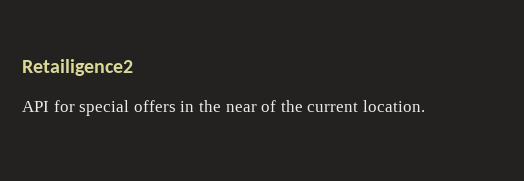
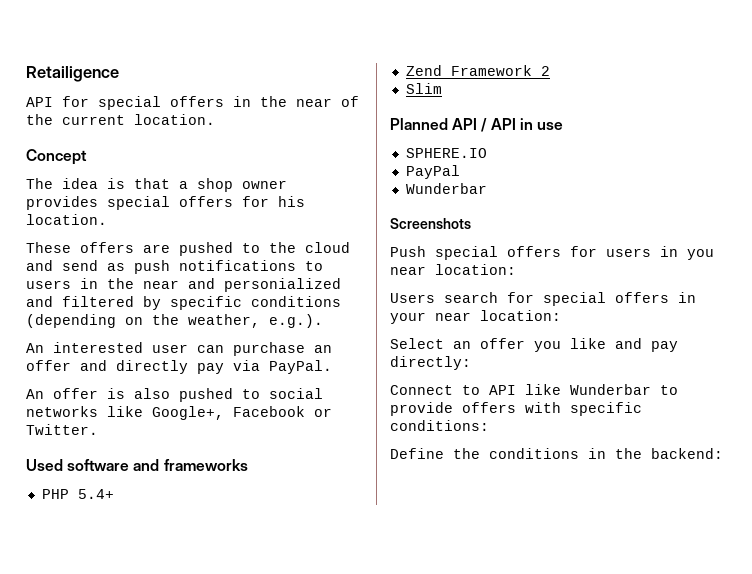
- Retailigence2
+ Retailigence
+ Concept
+ The idea is that a shop owner provides special offers for his location.
+ These offers are pushed to the cloud and send as push notifications to users in the near and personialized and filtered by specific conditions (depending on the weather, e.g.).
+ An interested user can purchase an offer and directly pay via PayPal.
+ An offer is also pushed to social networks like Google+, Facebook or Twitter.
+ Used software and frameworks
+ PHP 5.4+
+ Zend Framework 2
+ Slim
+ Planned API / API in use
+ SPHERE.IO
+ PayPal
+ Wunderbar
+ Screenshots
+ Push special offers for users in you near location:
+ Users search for special offers in your near location:
+ Select an offer you like and pay directly:
+ Connect to API like Wunderbar to provide offers with specific conditions:
+ Define the conditions in the backend:

